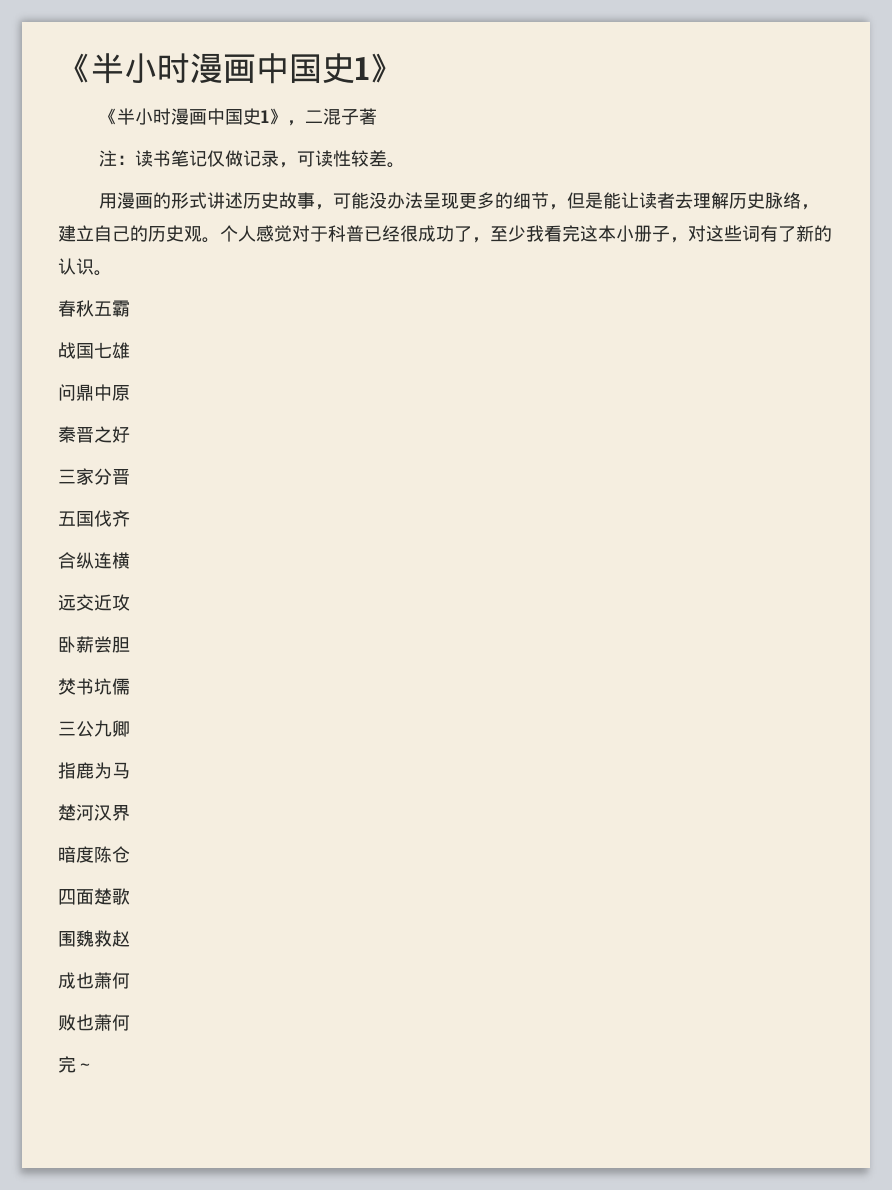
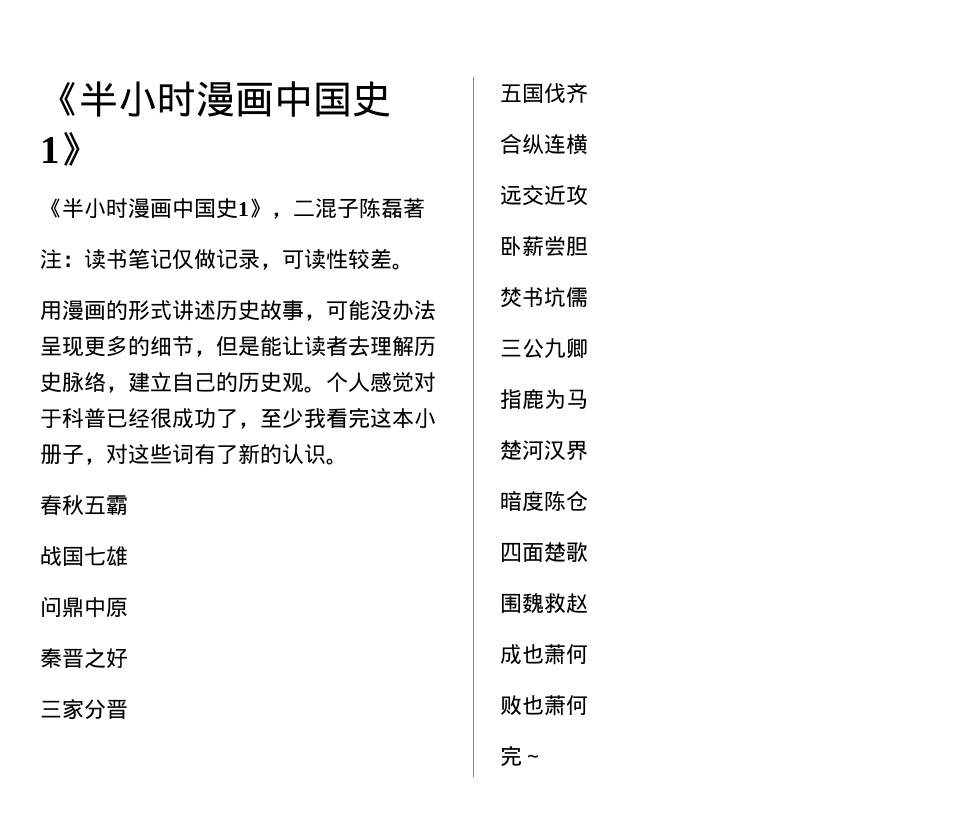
- 《半小时漫画中国史1》，二混子著
+ 《半小时漫画中国史1》，二混子陈磊著

